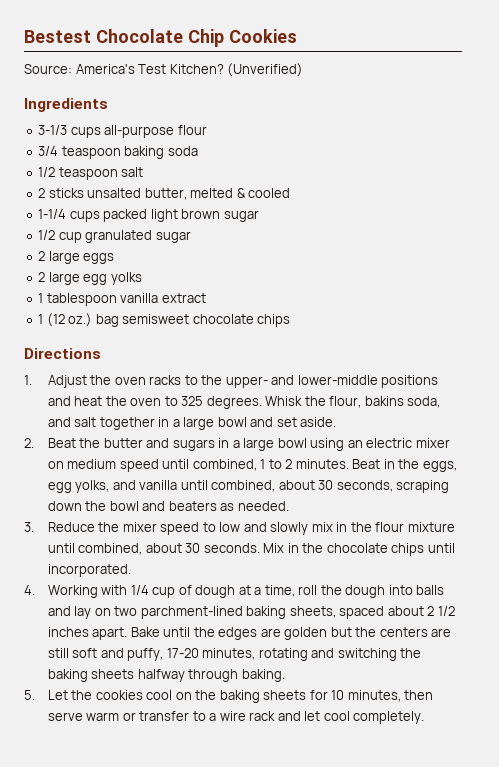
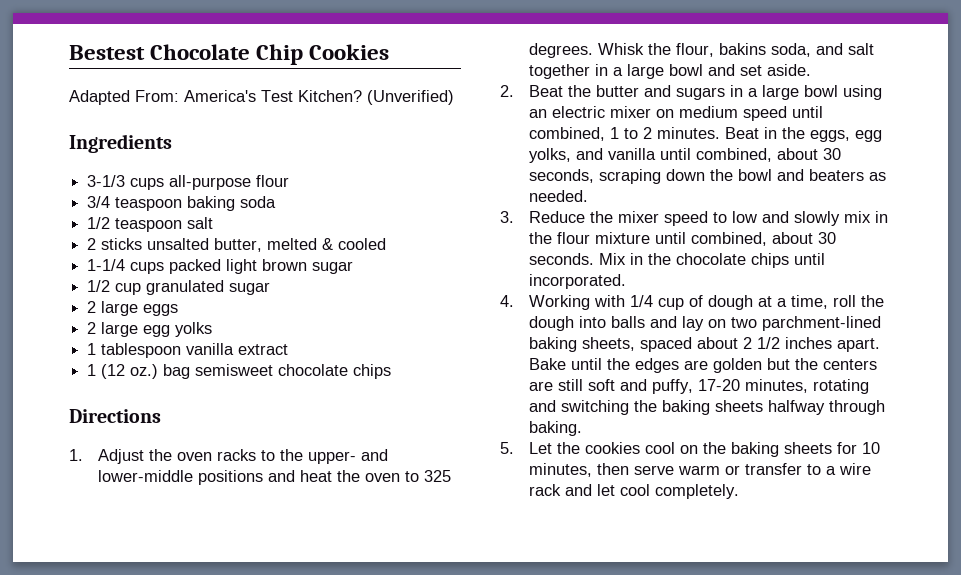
- Source: America's Test Kitchen?
+ Adapted From: America's Test Kitchen?

